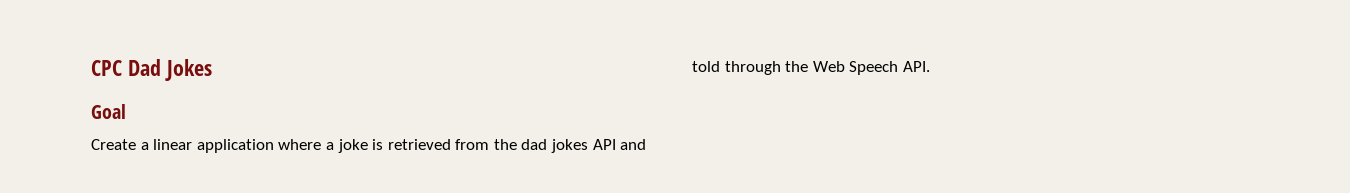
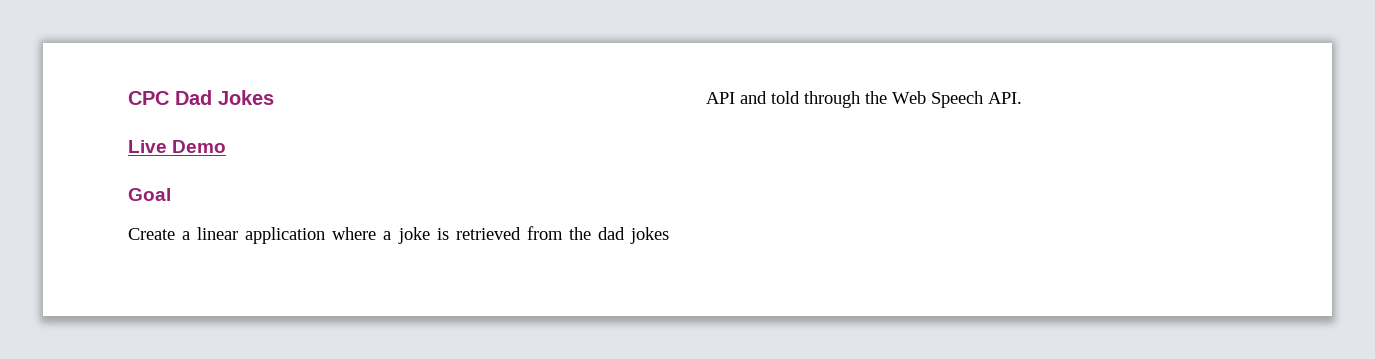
+ Live Demo

